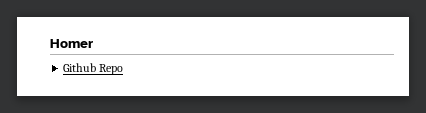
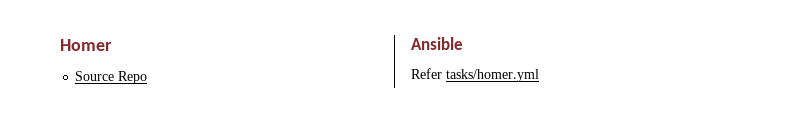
- Github Repo
+ Source Repo
+ Ansible
+ Refer tasks/homer.yml

